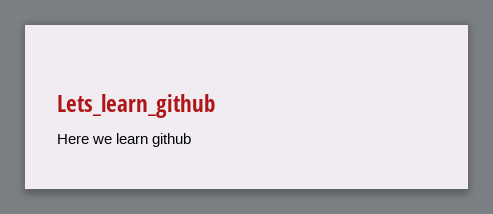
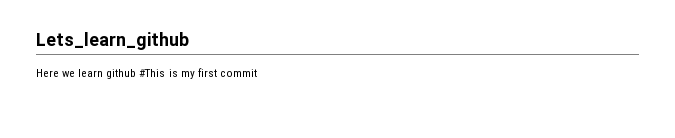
- Here we learn github
+ Here we learn github #This is my first commit

